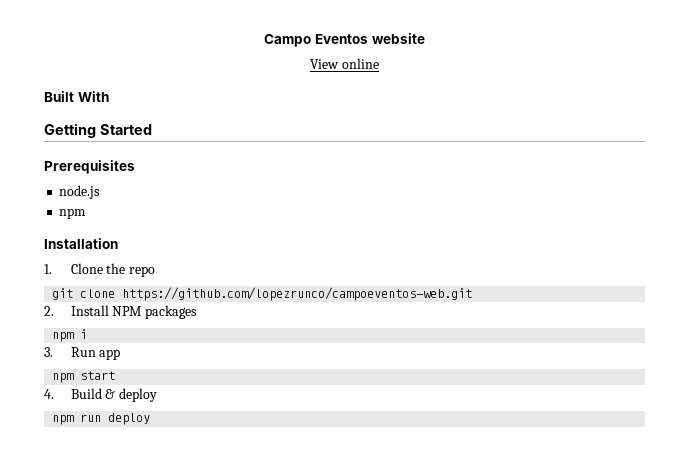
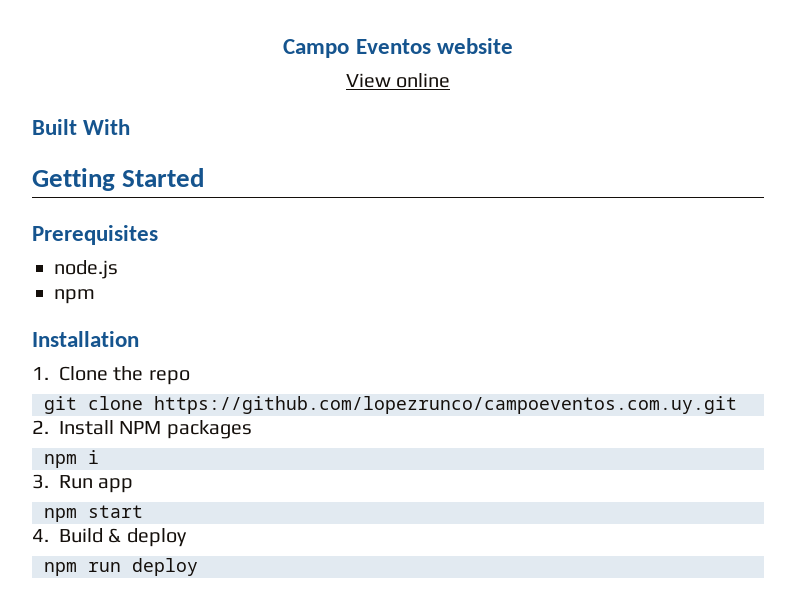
- git clone https://github.com/lopezrunco/campoeventos-web.git
+ git clone https://github.com/lopezrunco/campoeventos.com.uy.git

